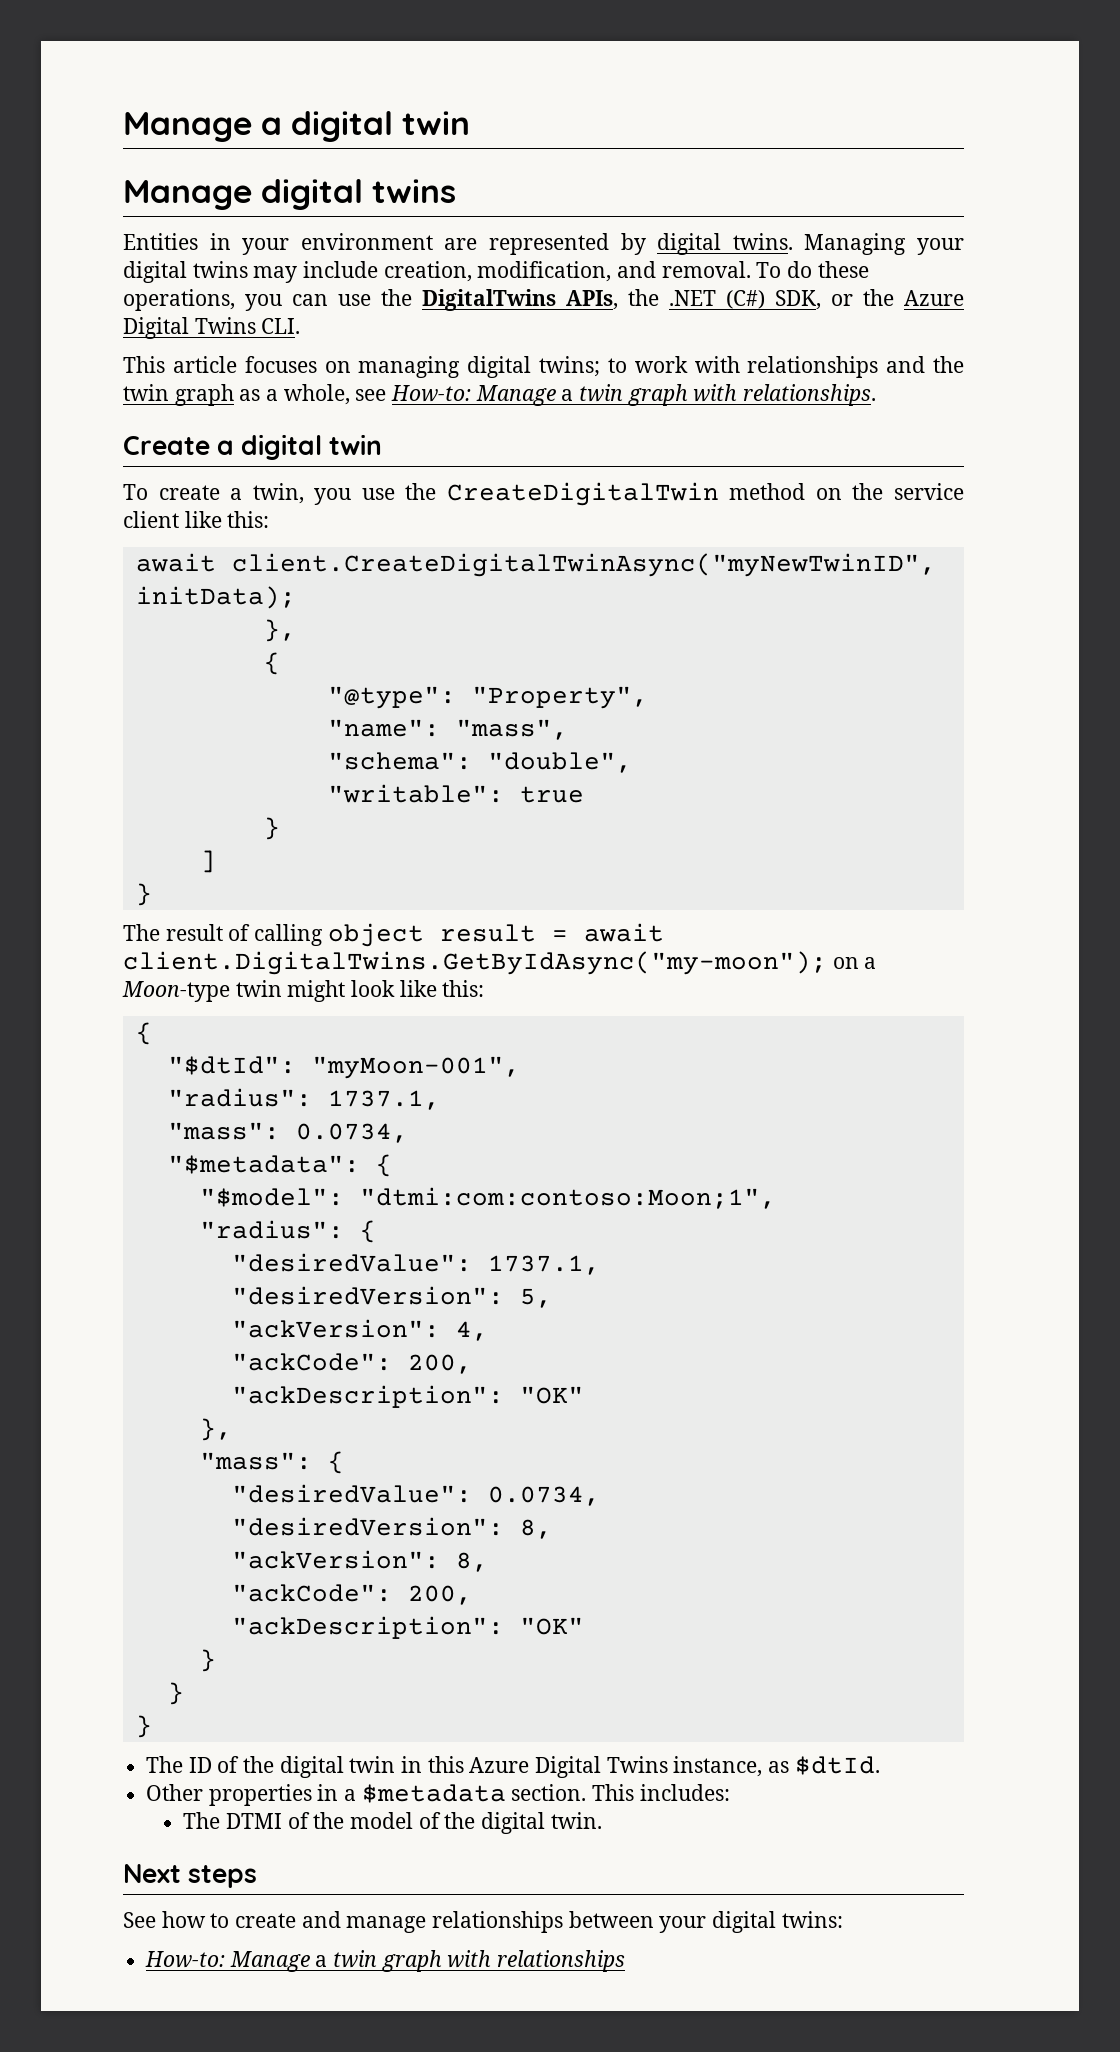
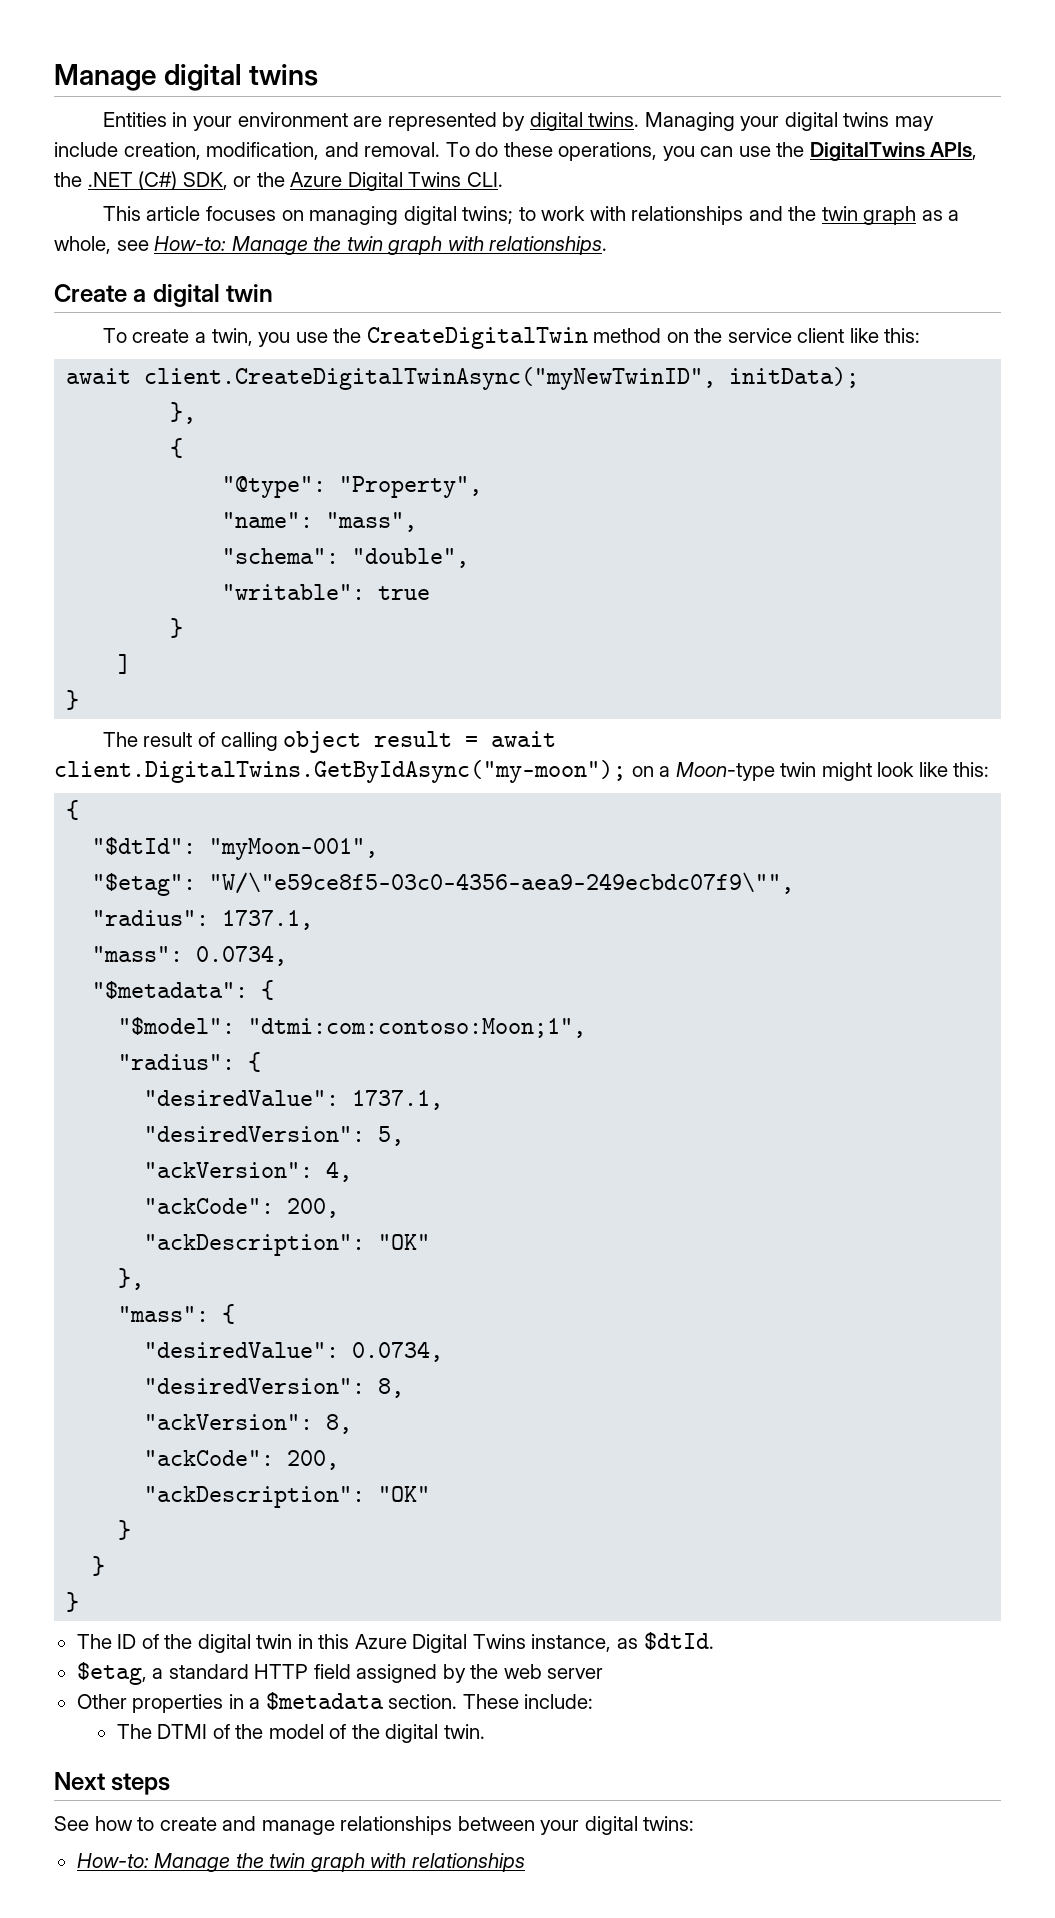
- Manage a digital twin
- This article focuses on managing digital twins; to work with relationships and the twin graph as a whole, see How-to: Manage a twin graph with relationships.
+ This article focuses on managing digital twins; to work with relationships and the twin graph as a whole, see How-to: Manage the twin graph with relationships.
+ "$etag": "W/\"e59ce8f5-03c0-4356-aea9-249ecbdc07f9\"",
+ $etag, a standard HTTP field assigned by the web server
- This includes:
+ These include:
- How-to: Manage a twin graph with relationships
+ How-to: Manage the twin graph with relationships

